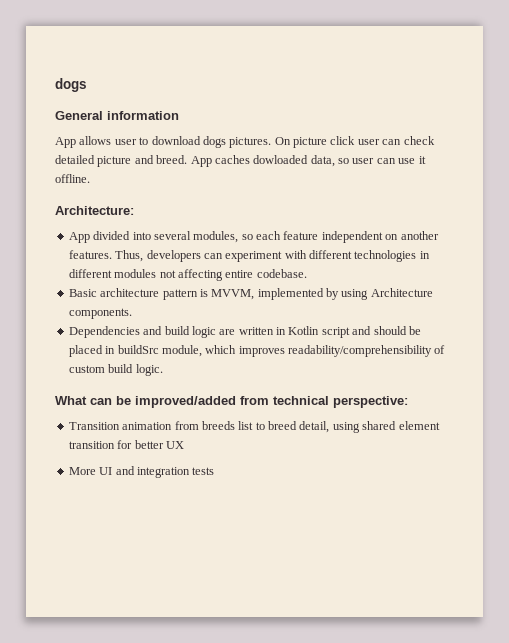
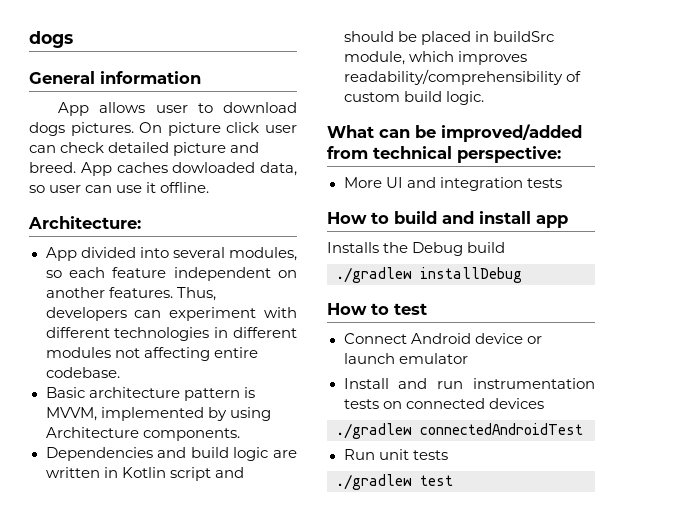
- Transition animation from breeds list to breed detail, using shared element transition for better UX
+ How to build and install app
+ Installs the Debug build
+ ./gradlew installDebug
+ How to test
+ Connect Android device or launch emulator
+ Install and run instrumentation tests on connected devices
+ ./gradlew connectedAndroidTest
+ Run unit tests
+ ./gradlew test

